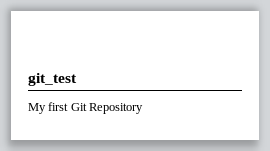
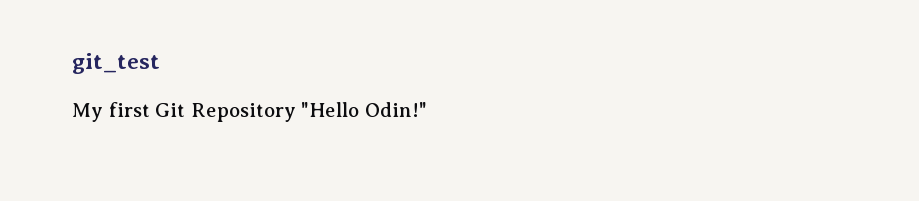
- My first Git Repository
+ My first Git Repository "Hello Odin!"

